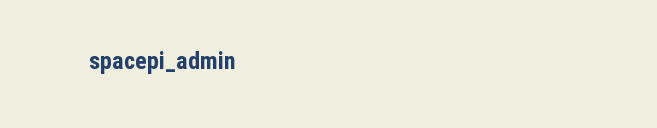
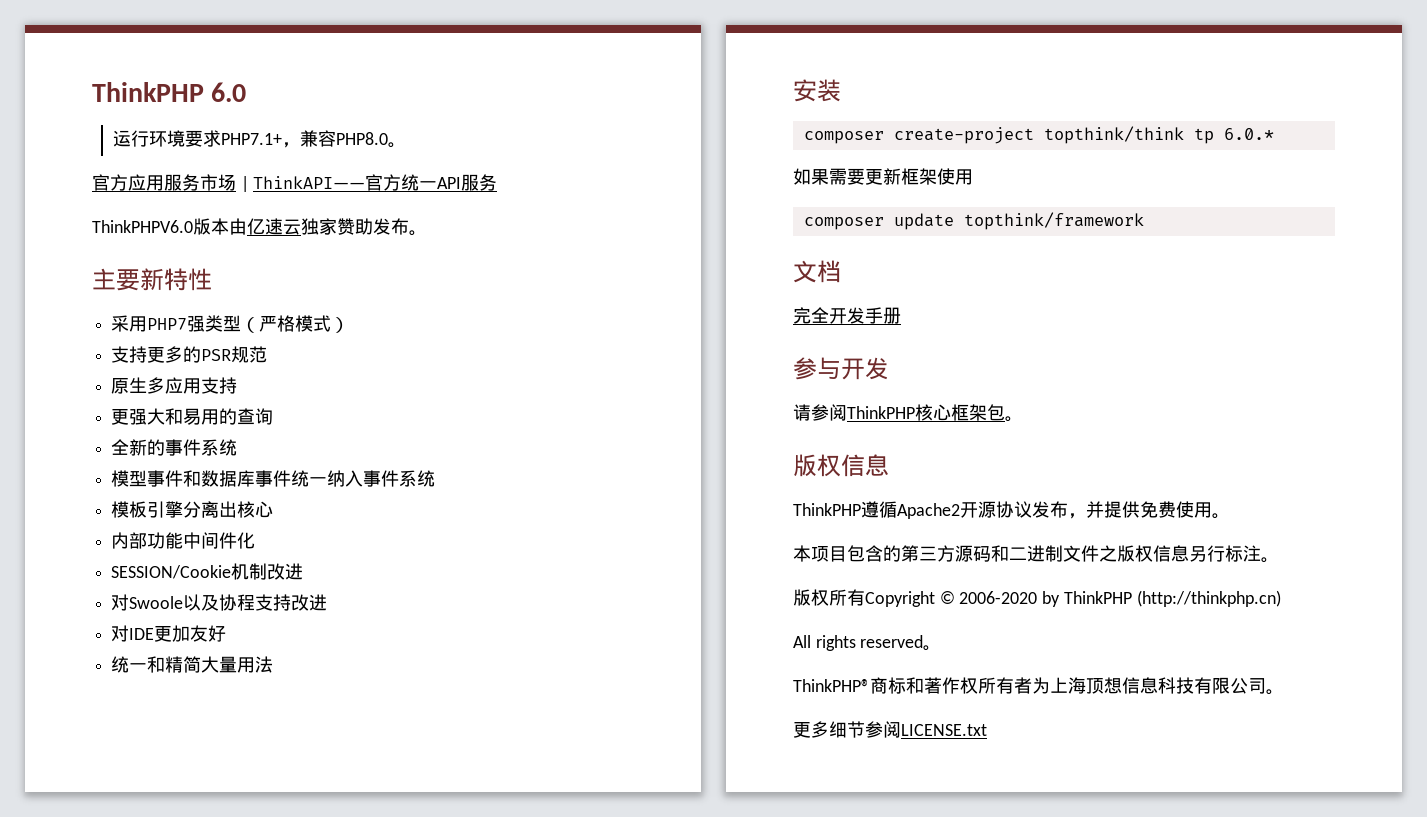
- spacepi_admin
+ ThinkPHP 6.0
+ 运行环境要求PHP7.1+，兼容PHP8.0。
+ 官方应用服务市场 | ThinkAPI——官方统一API服务
+ ThinkPHPV6.0版本由亿速云独家赞助发布。
+ 主要新特性
+ 采用PHP7强类型（严格模式）
+ 支持更多的PSR规范
+ 原生多应用支持
+ 更强大和易用的查询
+ 全新的事件系统
+ 模型事件和数据库事件统一纳入事件系统
+ 模板引擎分离出核心
+ 内部功能中间件化
+ SESSION/Cookie机制改进
+ 对Swoole以及协程支持改进
+ 对IDE更加友好
+ 统一和精简大量用法
+ 安装
+ composer create-project topthink/think tp 6.0.*
+ 如果需要更新框架使用
+ composer update topthink/framework
+ 文档
+ 完全开发手册
+ 参与开发
+ 请参阅ThinkPHP核心框架包。
+ 版权信息
+ ThinkPHP遵循Apache2开源协议发布，并提供免费使用。
+ 本项目包含的第三方源码和二进制文件之版权信息另行标注。
+ 版权所有Copyright © 2006-2020 by ThinkPHP (http://thinkphp.cn)
+ All rights reserved。
+ ThinkPHP®商标和著作权所有者为上海顶想信息科技有限公司。
+ 更多细节参阅LICENSE.txt

